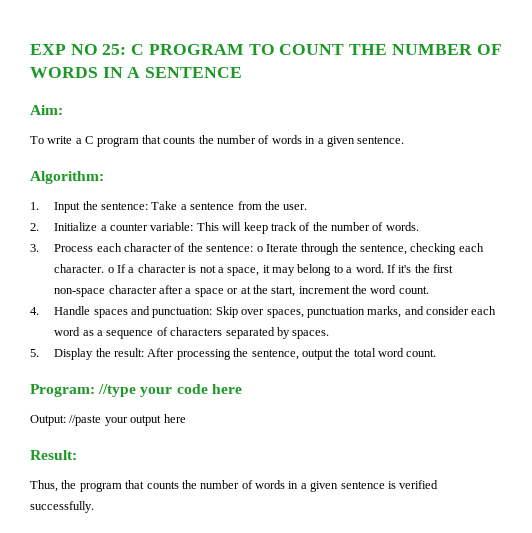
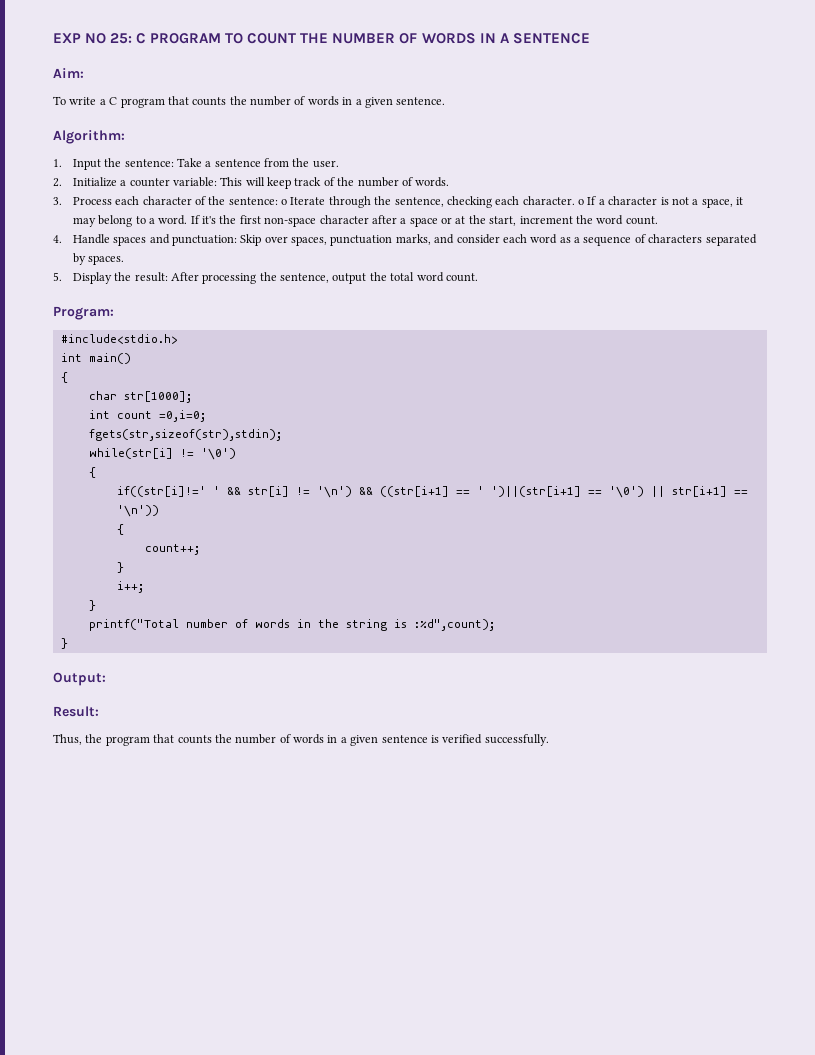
- Program: //type your code here
- Output: //paste your output here
+ Program:
+ #include<stdio.h>
+ int main()
+ {
+ char str[1000];
+ int count =0,i=0;
+ fgets(str,sizeof(str),stdin);
+ while(str[i] != '\0')
+ {
+ if((str[i]!=' ' && str[i] != '\n') && ((str[i+1] == ' ')||(str[i+1] == '\0') || str[i+1] == '\n'))
+ {
+ count++;
+ }
+ i++;
+ }
+ printf("Total number of words in the string is :%d",count);
+ }
+ Output:

